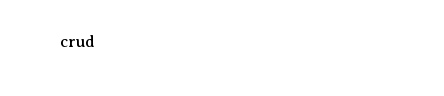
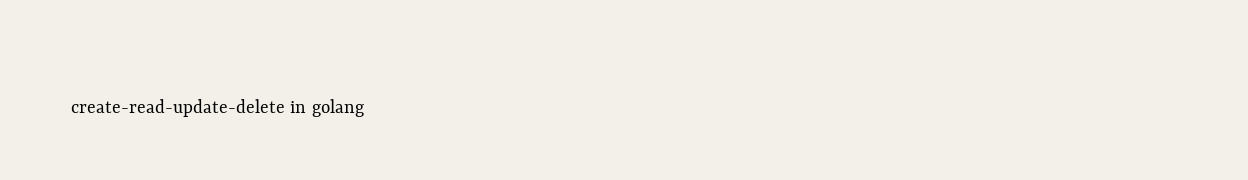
- crud
+ create-read-update-delete in golang

